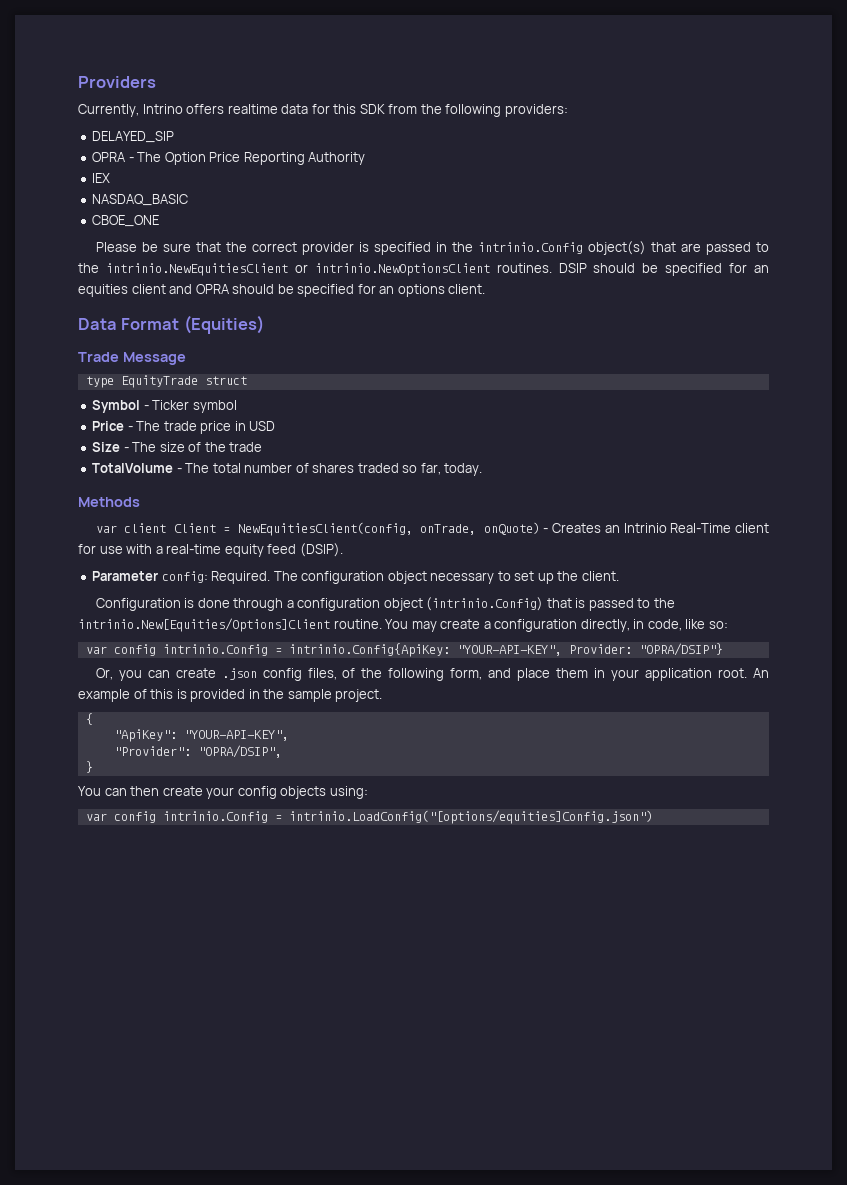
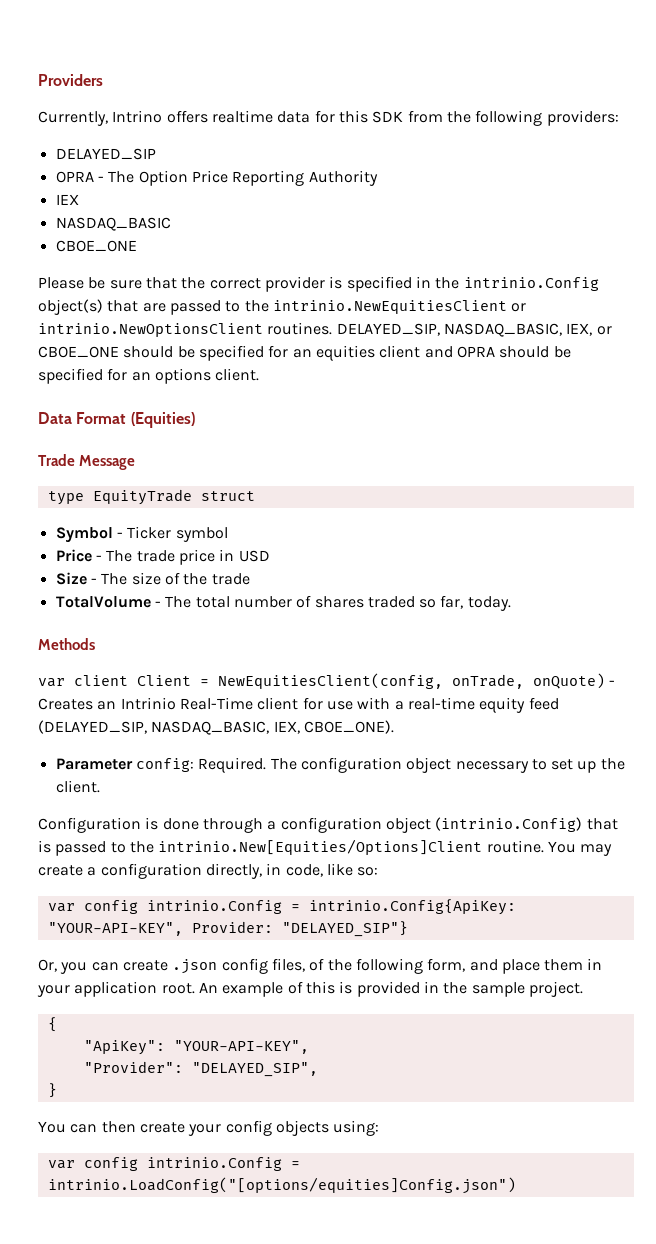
- DSIP should be specified for an equities client and OPRA should be specified for an options client.
+ DELAYED_SIP, NASDAQ_BASIC, IEX, or CBOE_ONE should be specified for an equities client and OPRA should be specified for an options client.
- var client Client = NewEquitiesClient(config, onTrade, onQuote) - Creates an Intrinio Real-Time client for use with a real-time equity feed (DSIP).
+ var client Client = NewEquitiesClient(config, onTrade, onQuote) - Creates an Intrinio Real-Time client for use with a real-time equity feed (DELAYED_SIP, NASDAQ_BASIC, IEX, CBOE_ONE).
- var config intrinio.Config = intrinio.Config{ApiKey: "YOUR-API-KEY", Provider: "OPRA/DSIP"}
+ var config intrinio.Config = intrinio.Config{ApiKey: "YOUR-API-KEY", Provider: "DELAYED_SIP"}
- "Provider": "OPRA/DSIP",
+ "Provider": "DELAYED_SIP",

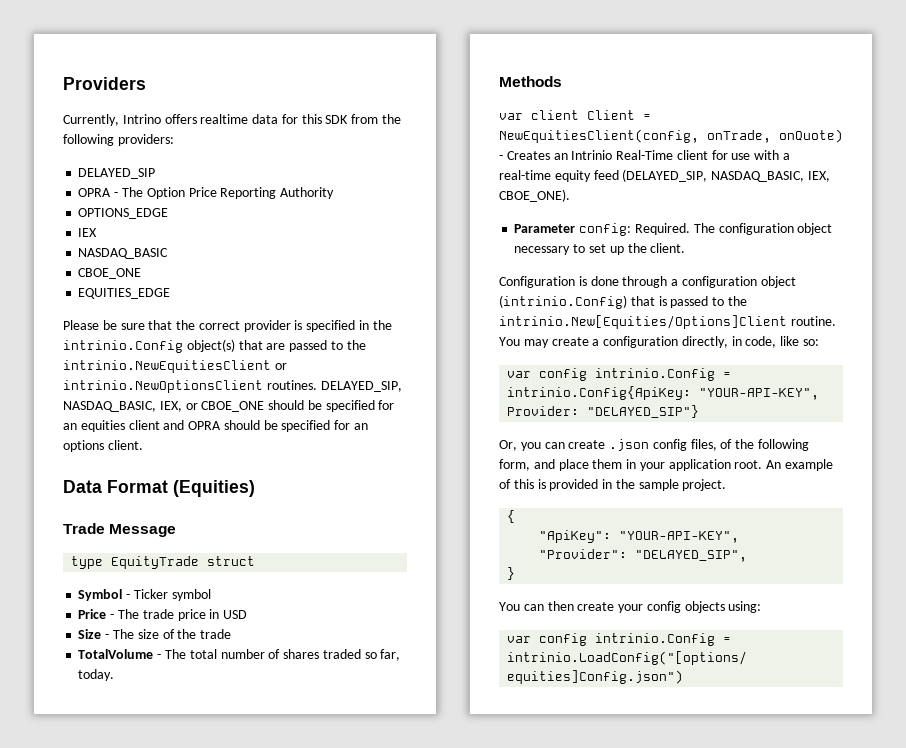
+ OPTIONS_EDGE
+ EQUITIES_EDGE

